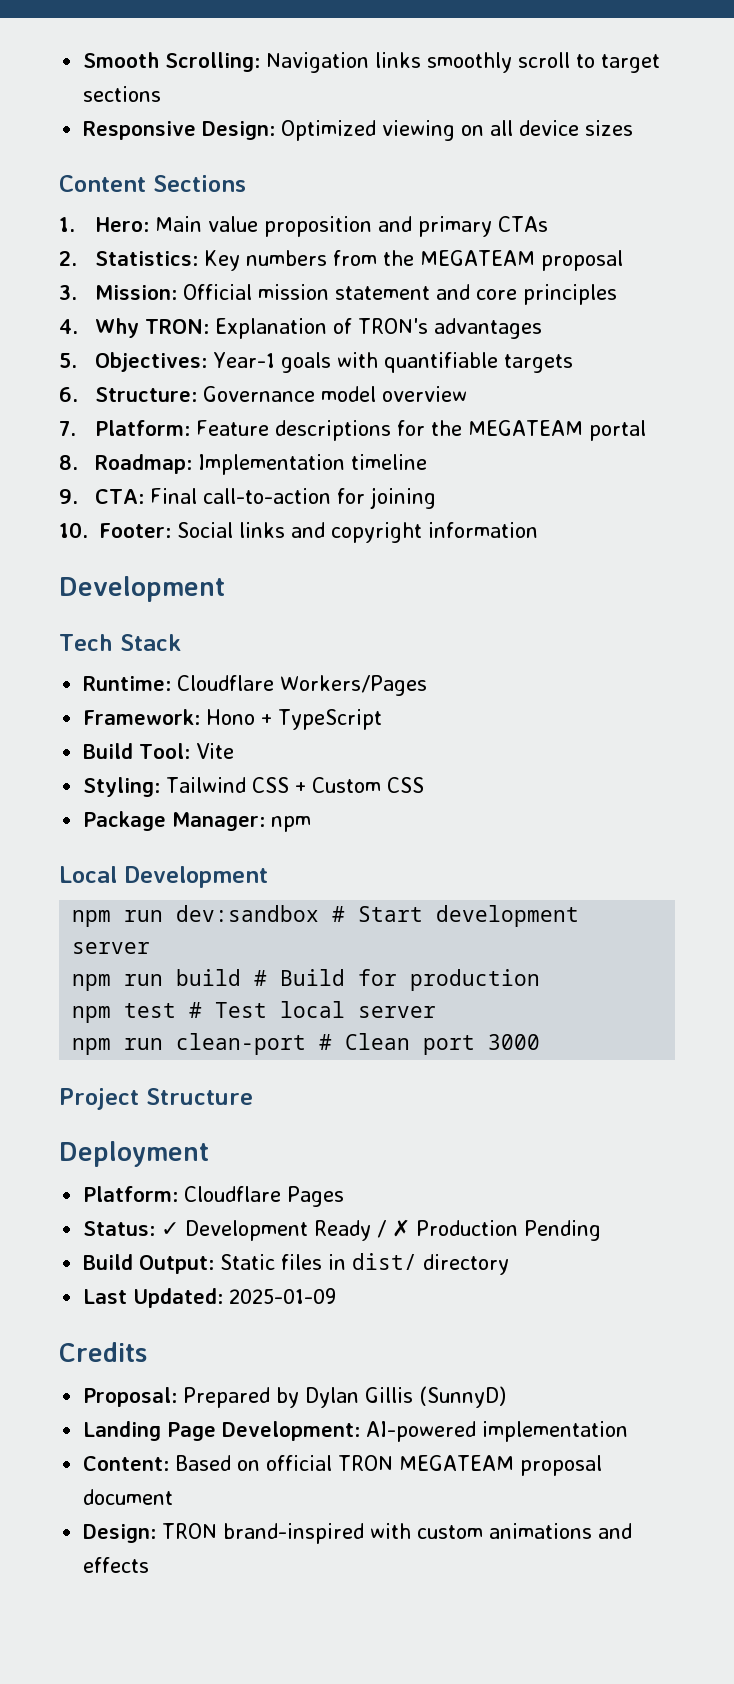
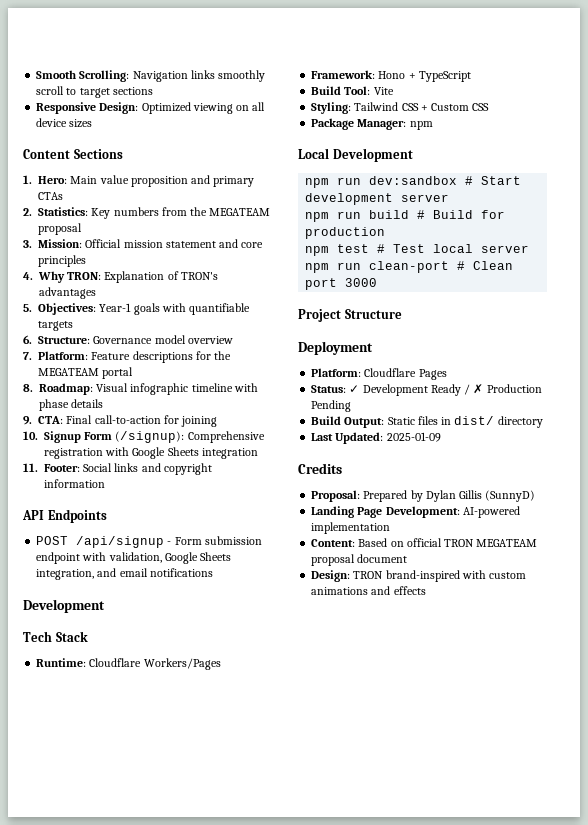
- 8. Roadmap: Implementation timeline
+ 8. Roadmap: Visual infographic timeline with phase details
- 10. Footer: Social links and copyright information
+ 10. Signup Form (/signup): Comprehensive registration with Google Sheets integration
+ 11. Footer: Social links and copyright information
+ API Endpoints
+ POST /api/signup - Form submission endpoint with validation, Google Sheets integration, and email notifications

